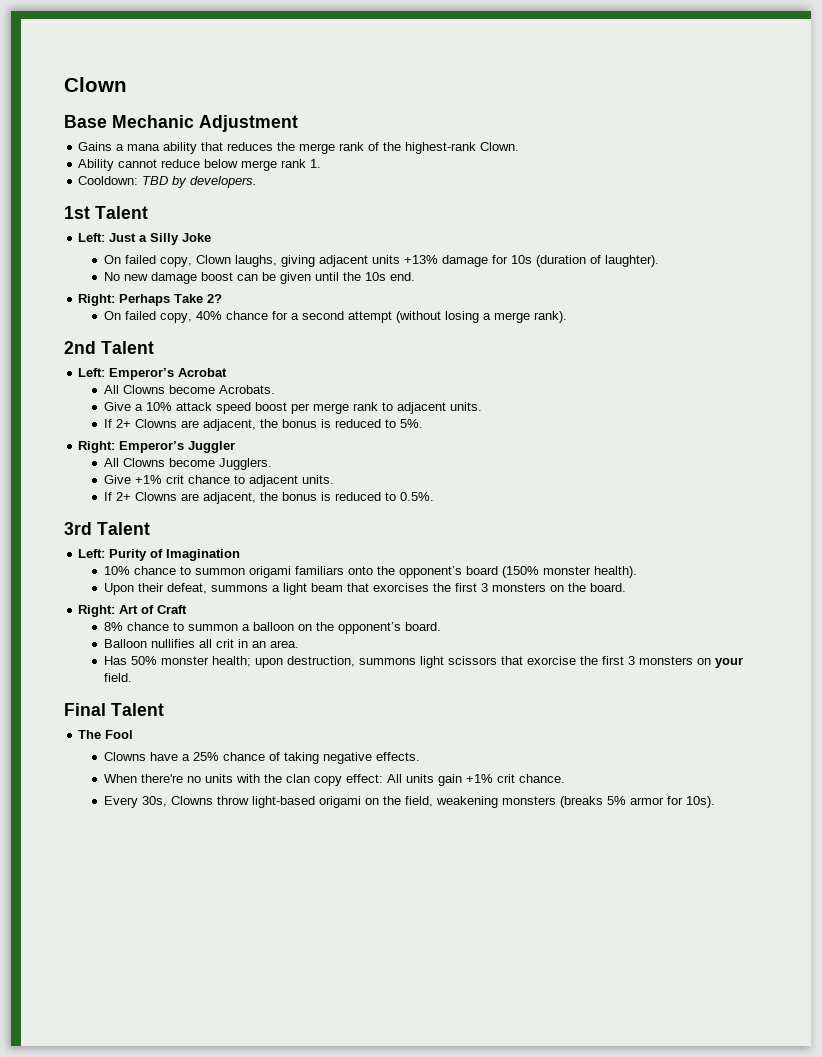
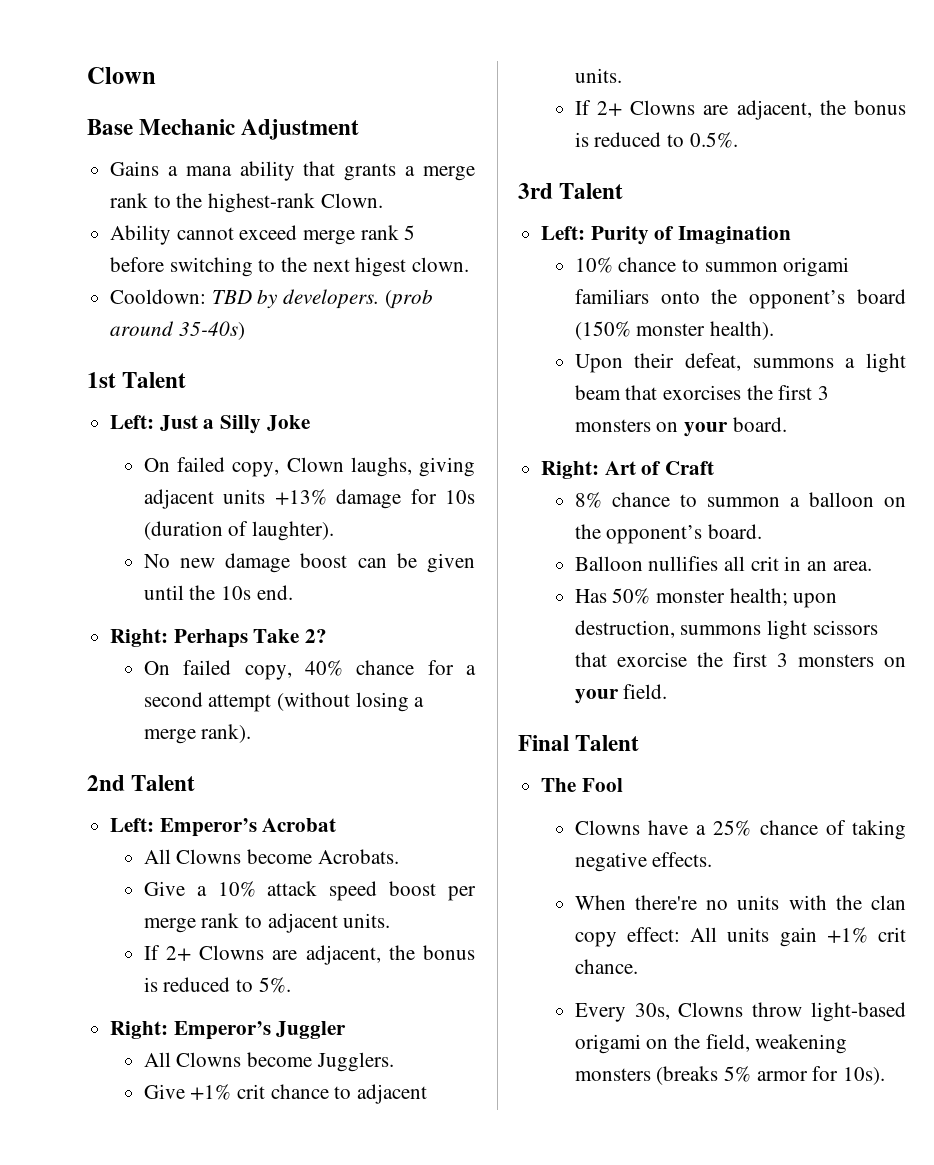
- Gains a mana ability that reduces the merge rank of the highest-rank Clown.
+ Gains a mana ability that grants a merge rank to the highest-rank Clown.
- Ability cannot reduce below merge rank 1.
+ Ability cannot exceed merge rank 5 before switching to the next higest clown.
+ (prob around 35-40s)
- Upon their defeat, summons a light beam that exorcises the first 3 monsters on the board.
+ Upon their defeat, summons a light beam that exorcises the first 3 monsters on your board.

